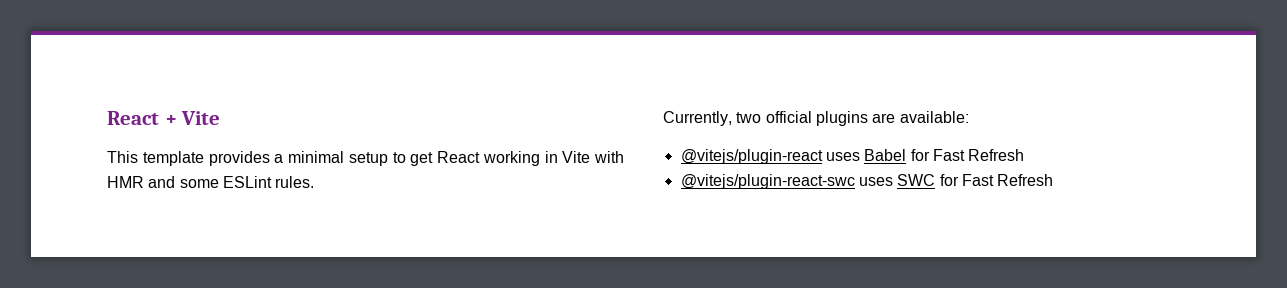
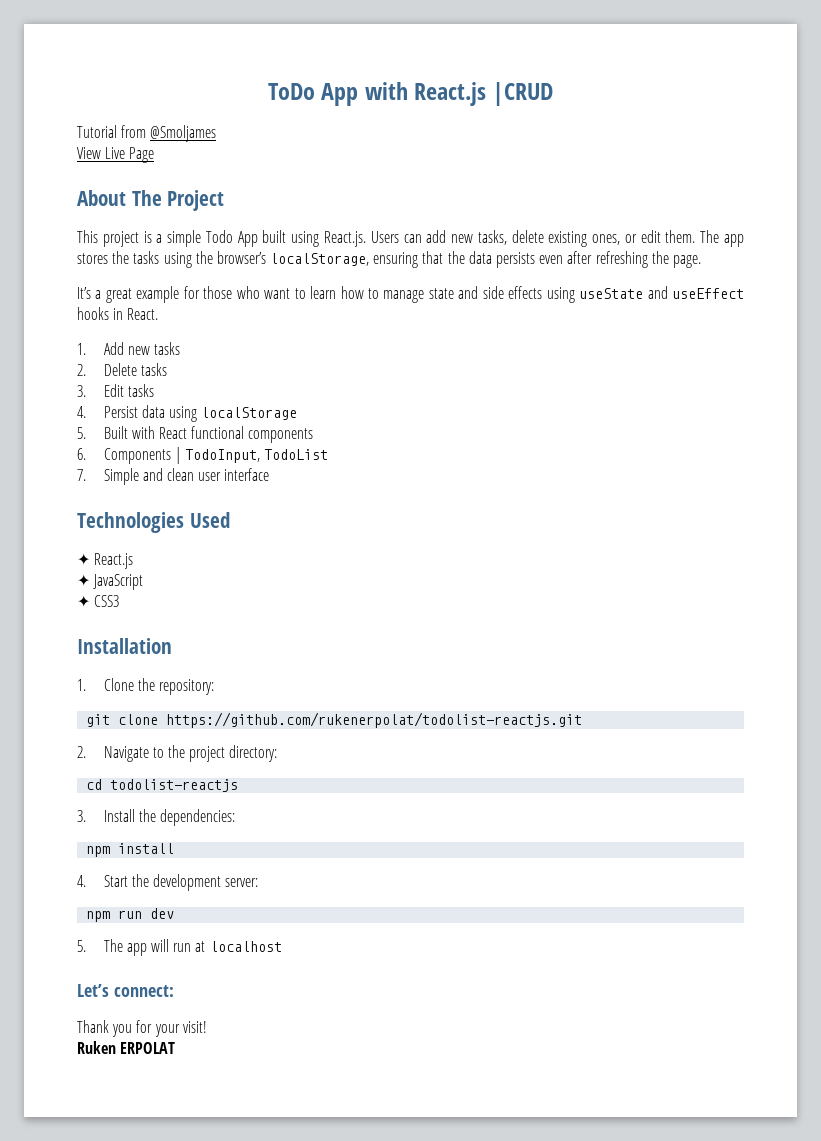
- React + Vite
- This template provides a minimal setup to get React working in Vite with HMR and some ESLint rules.
- Currently, two official plugins are available:
- @vitejs/plugin-react uses Babel for Fast Refresh
- @vitejs/plugin-react-swc uses SWC for Fast Refresh
+ ToDo App with React.js |CRUD
+ Tutorial from @Smoljames
+ View Live Page
+ About The Project
+ This project is a simple Todo App built using React.js. Users can add new tasks, delete existing ones, or edit them. The app stores the tasks using the browser’s localStorage, ensuring that the data persists even after refreshing the page.
+ It’s a great example for those who want to learn how to manage state and side effects using useState and useEffect hooks in React.
+ 1. Add new tasks
+ 2. Delete tasks
+ 3. Edit tasks
+ 4. Persist data using localStorage
+ 5. Built with React functional components
+ 6. Components | TodoInput, TodoList
+ 7. Simple and clean user interface
+ Technologies Used
+ ✦ React.js
+ ✦ JavaScript
+ ✦ CSS3
+ Installation
+ 1. Clone the repository:
+ git clone https://github.com/rukenerpolat/todolist-reactjs.git
+ 2. Navigate to the project directory:
+ cd todolist-reactjs
+ 3. Install the dependencies:
+ npm install
+ 4. Start the development server:
+ npm run dev
+ 5. The app will run at localhost
+ Let’s connect:
+ Thank you for your visit!
+ Ruken ERPOLAT

